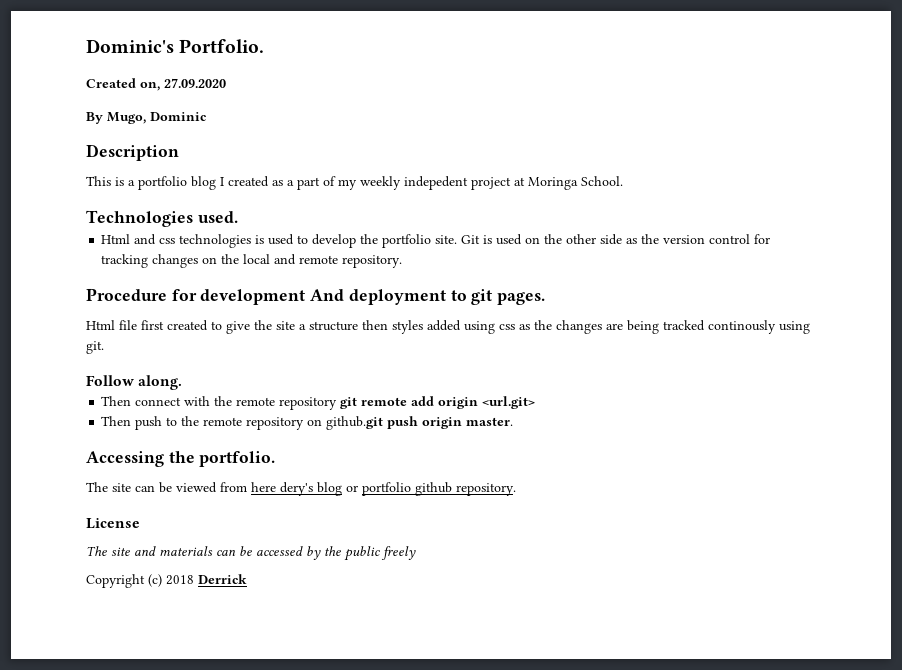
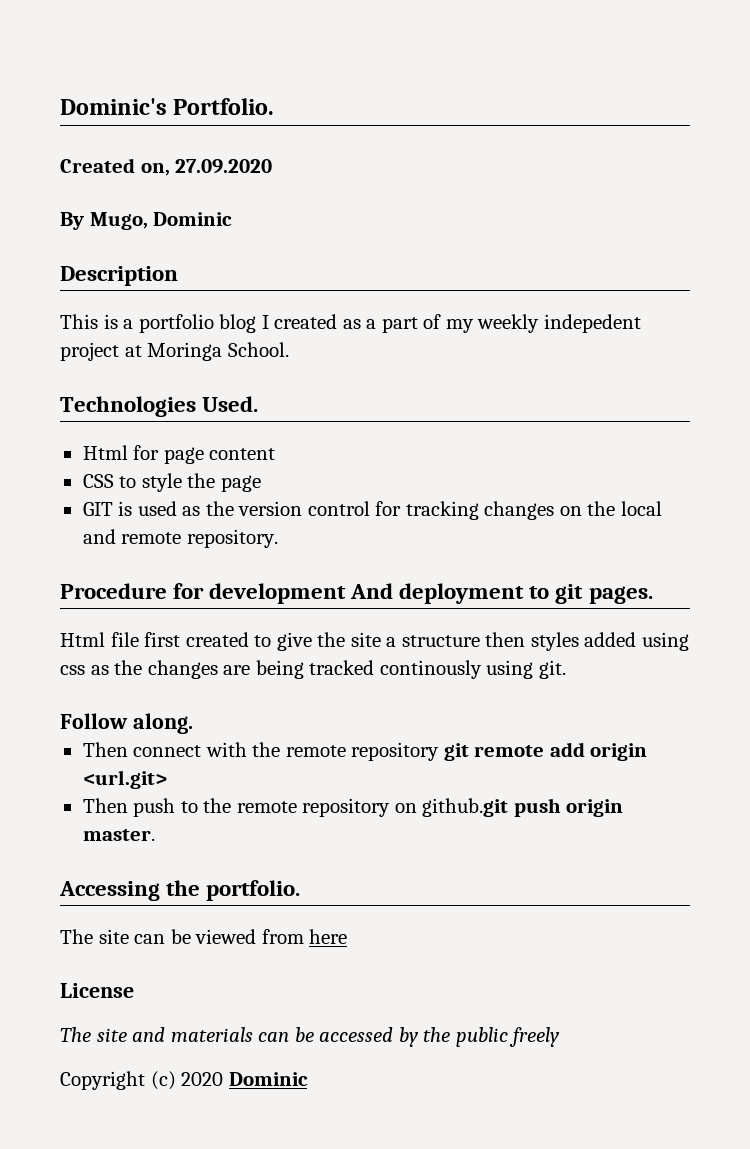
- Technologies used.
- Html and css technologies is used to develop the portfolio site. Git is used on the other side as the version control for tracking changes on the local and remote repository.
+ Technologies Used.
+ Html for page content
+ CSS to style the page
+ GIT is used as the version control for tracking changes on the local and remote repository.
- The site can be viewed from here dery's blog or portfolio github repository.
+ The site can be viewed from here
- Copyright (c) 2018 Derrick
+ Copyright (c) 2020 Dominic

